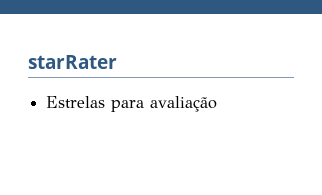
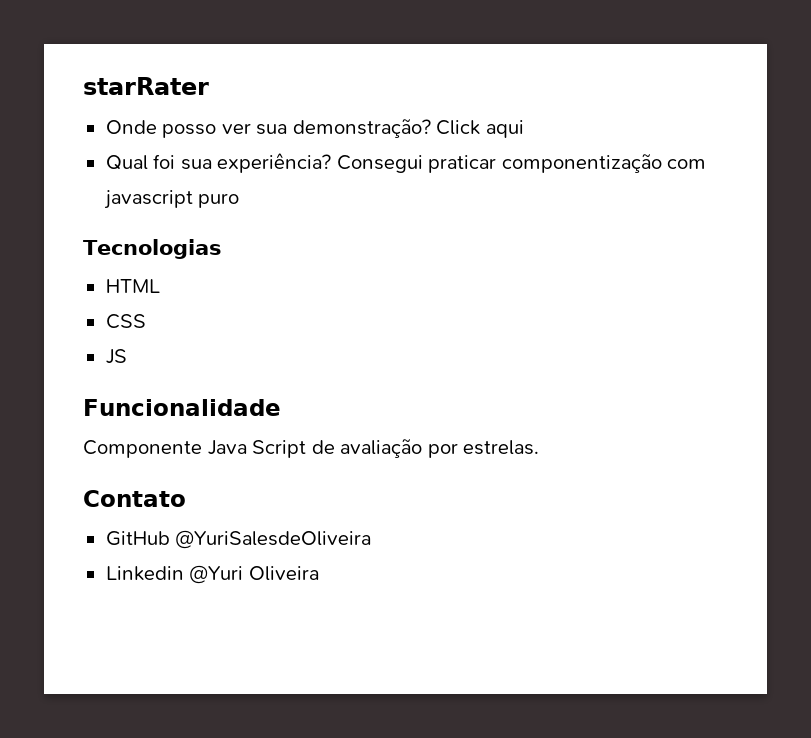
- Estrelas para avaliação
+ Onde posso ver sua demonstração? Click aqui
+ Qual foi sua experiência? Consegui praticar componentização com javascript puro
+ Tecnologias
+ HTML
+ CSS
+ JS
+ Funcionalidade
+ Componente Java Script de avaliação por estrelas.
+ Contato
+ GitHub @YuriSalesdeOliveira
+ Linkedin @Yuri Oliveira

